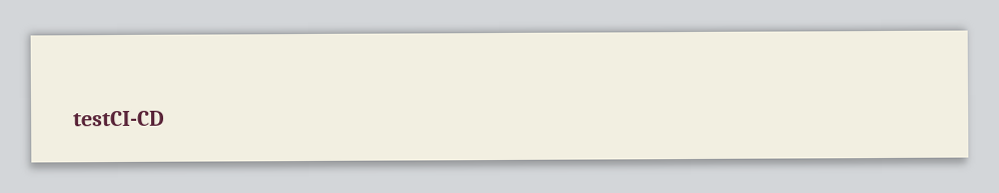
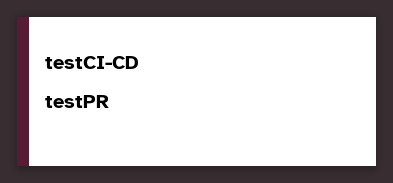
+ testPR

